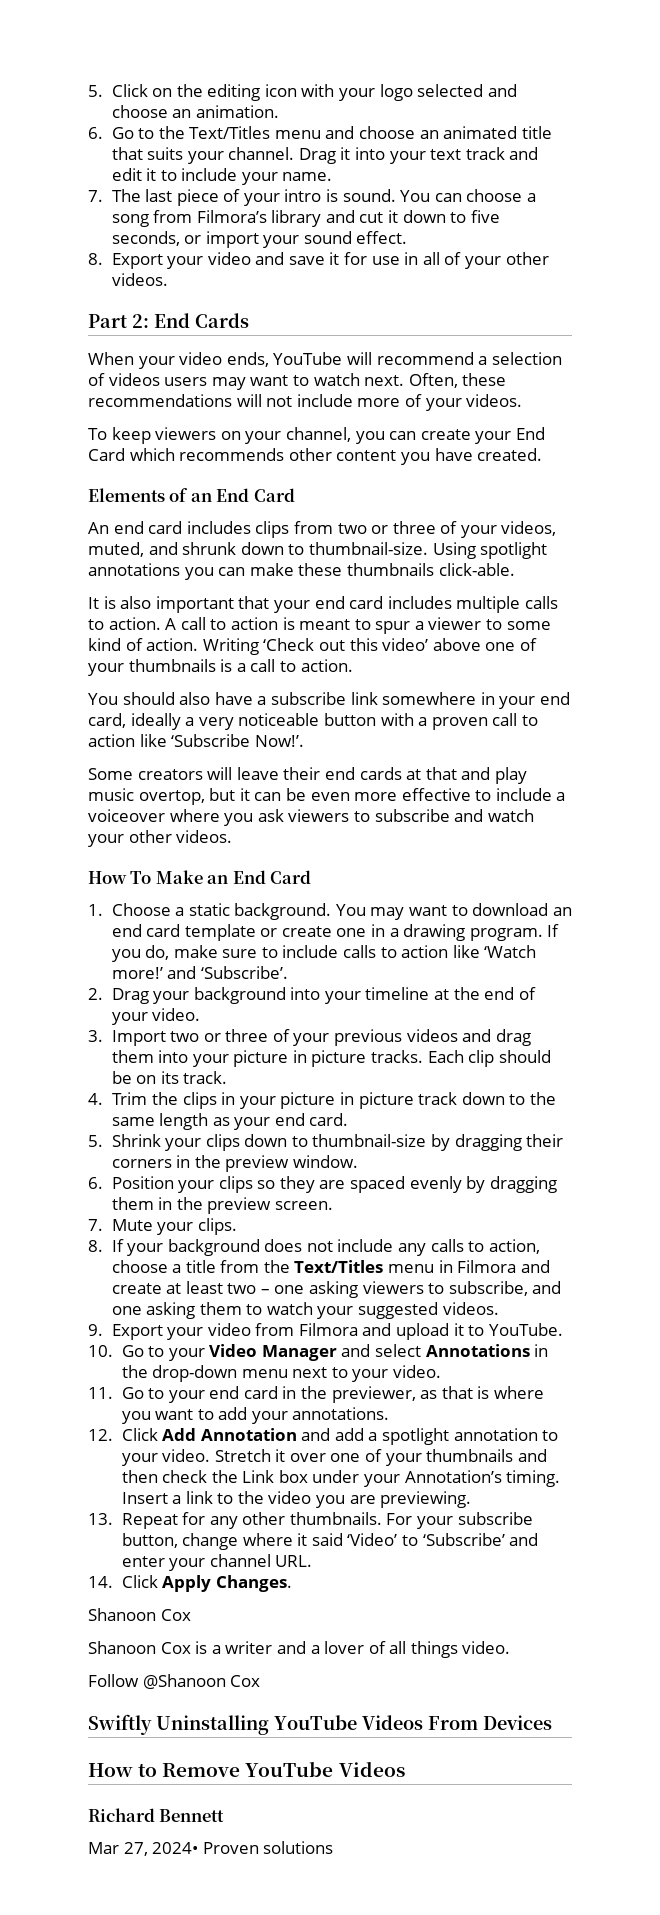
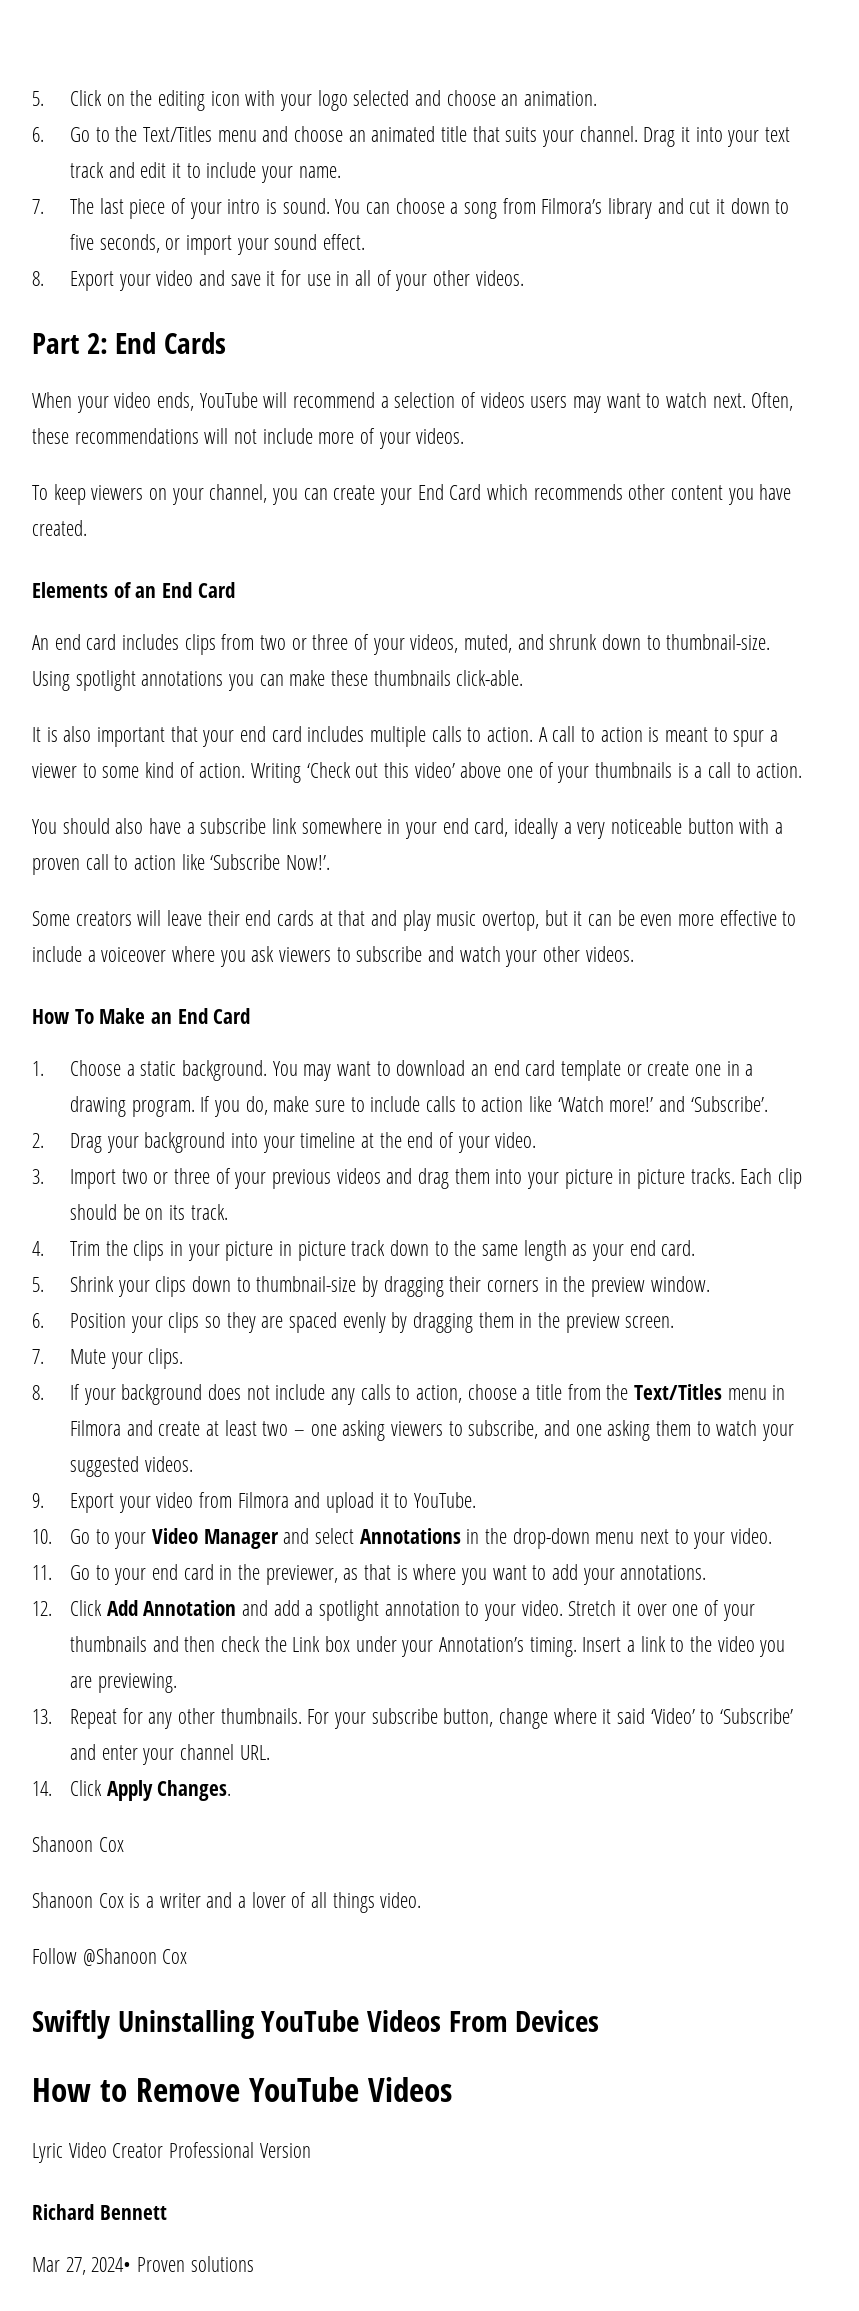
+ Lyric Video Creator Professional Version

